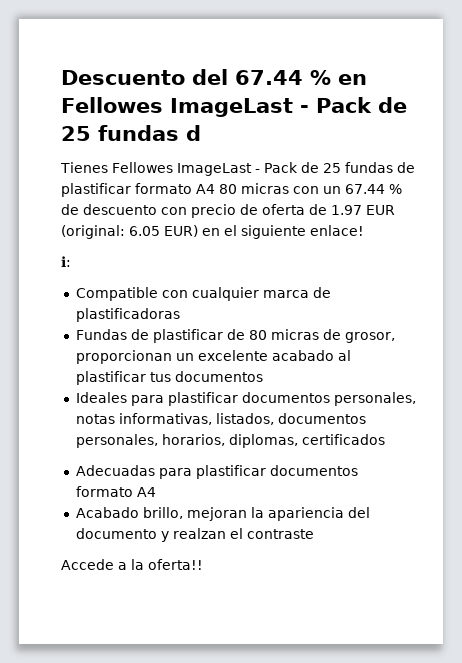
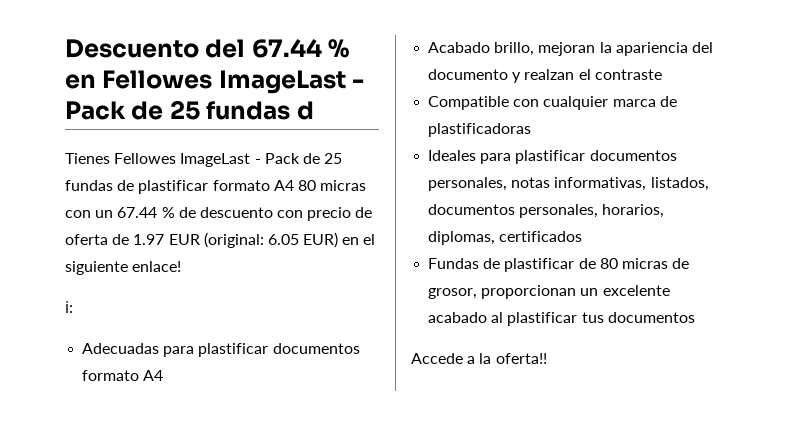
- Compatible con cualquier marca de plastificadoras
- Fundas de plastificar de 80 micras de grosor, proporcionan un excelente acabado al plastificar tus documentos
- Ideales para plastificar documentos personales, notas informativas, listados, documentos personales, horarios, diplomas, certificados
+ Compatible con cualquier marca de plastificadoras
+ Ideales para plastificar documentos personales, notas informativas, listados, documentos personales, horarios, diplomas, certificados
+ Fundas de plastificar de 80 micras de grosor, proporcionan un excelente acabado al plastificar tus documentos

